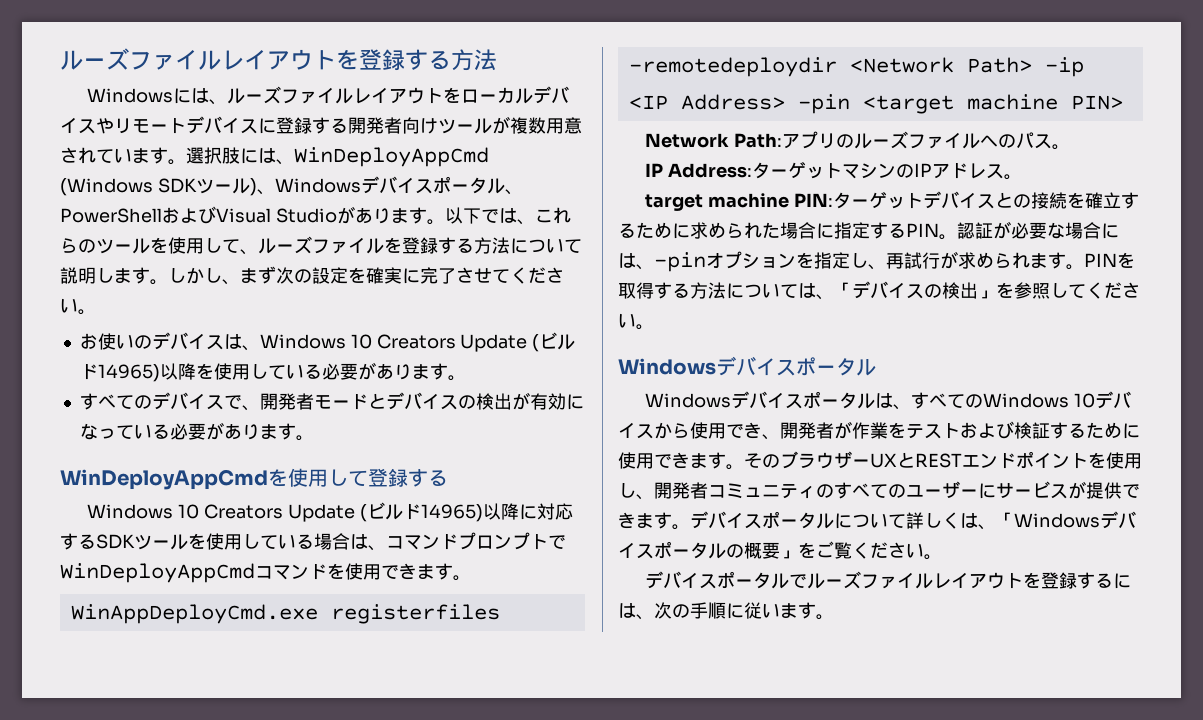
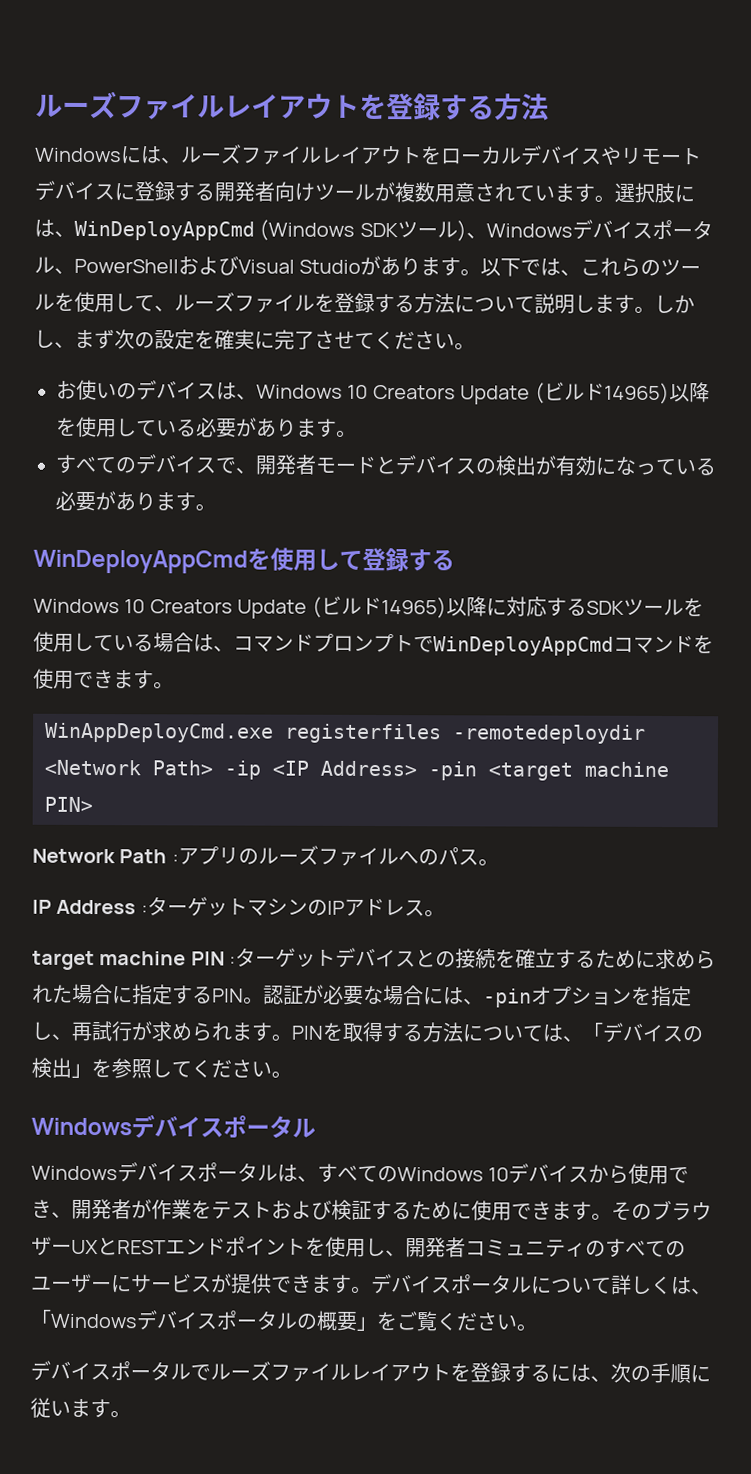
- Network Path:アプリのルーズファイルへのパス。
+ Network Path :アプリのルーズファイルへのパス。
- IP Address:ターゲットマシンのIPアドレス。
+ IP Address :ターゲットマシンのIPアドレス。
- target machine PIN:ターゲットデバイスとの接続を確立するために求められた場合に指定するPIN。
+ target machine PIN :ターゲットデバイスとの接続を確立するために求められた場合に指定するPIN。

